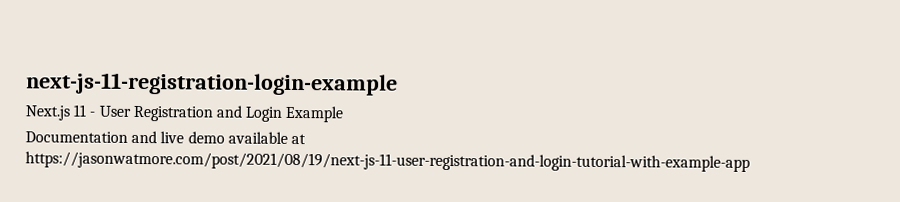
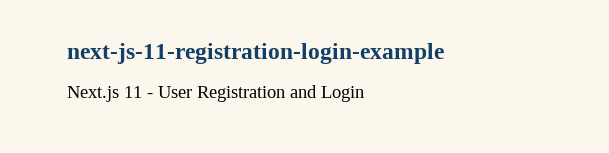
- Next.js 11 - User Registration and Login Example
- Documentation and live demo available at https://jasonwatmore.com/post/2021/08/19/next-js-11-user-registration-and-login-tutorial-with-example-app
+ Next.js 11 - User Registration and Login

